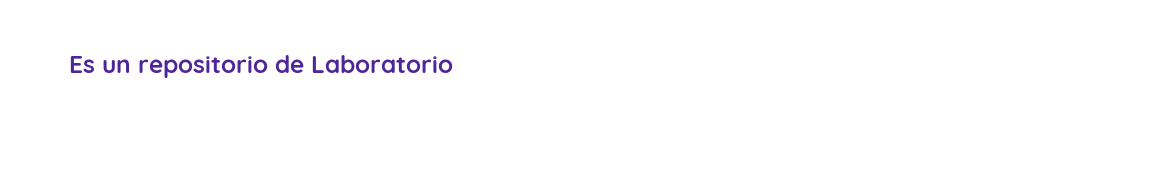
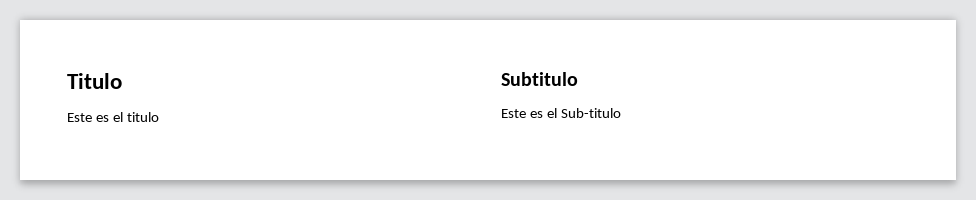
- Es un repositorio de Laboratorio
+ Titulo
+ Este es el titulo
+ Subtitulo
+ Este es el Sub-titulo

